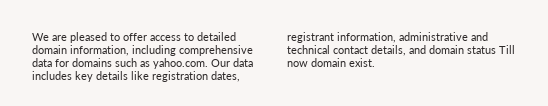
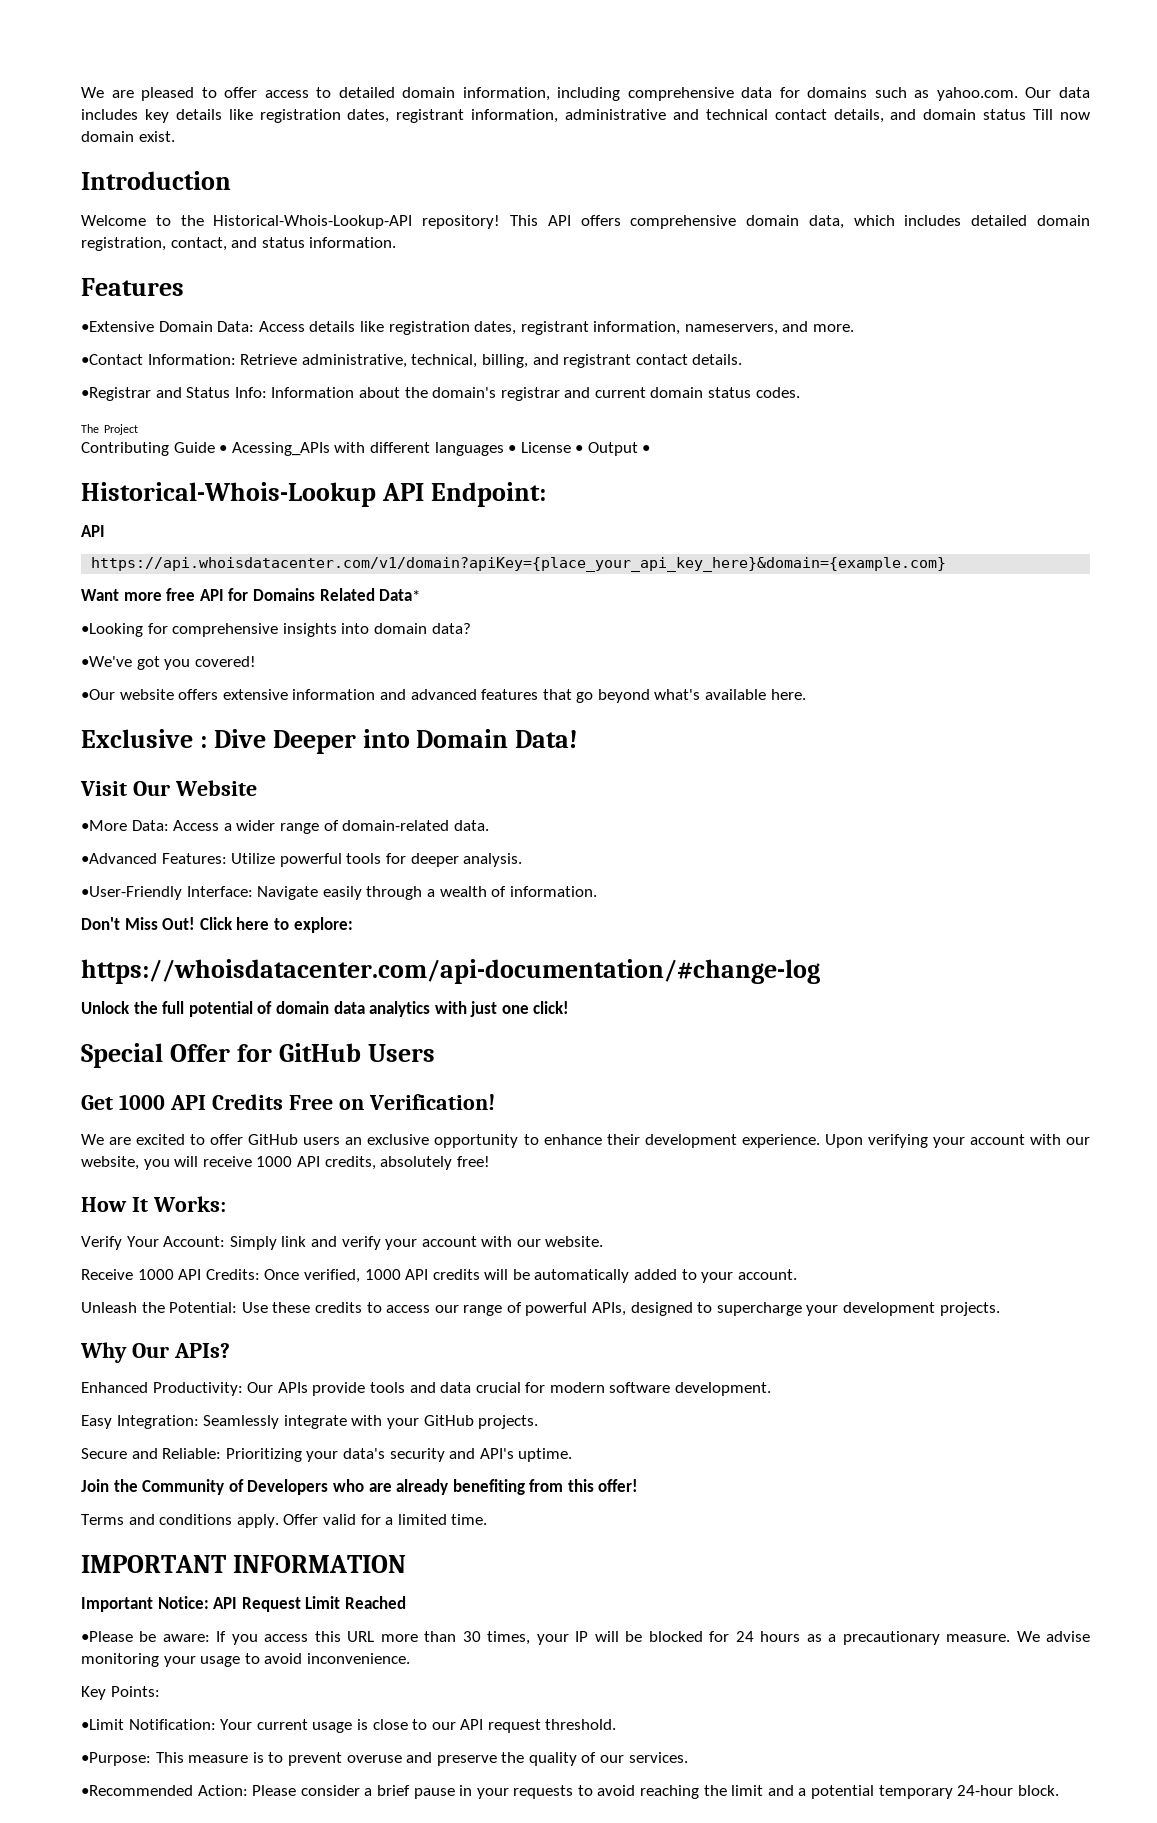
+ Introduction
+ Welcome to the Historical-Whois-Lookup-API repository! This API offers comprehensive domain data, which includes detailed domain registration, contact, and status information.
+ Features
+ •Extensive Domain Data: Access details like registration dates, registrant information, nameservers, and more.
+ •Contact Information: Retrieve administrative, technical, billing, and registrant contact details.
+ •Registrar and Status Info: Information about the domain's registrar and current domain status codes.
+ The Project
+ Contributing Guide • Acessing_APIs with different languages • License • Output •
+ Historical-Whois-Lookup API Endpoint:
+ API
+ https://api.whoisdatacenter.com/v1/domain?apiKey={place_your_api_key_here}&domain={example.com}
+ Want more free API for Domains Related Data*
+ •Looking for comprehensive insights into domain data?
+ •We've got you covered!
+ •Our website offers extensive information and advanced features that go beyond what's available here.
+ Exclusive : Dive Deeper into Domain Data!
+ Visit Our Website
+ •More Data: Access a wider range of domain-related data.
+ •Advanced Features: Utilize powerful tools for deeper analysis.
+ •User-Friendly Interface: Navigate easily through a wealth of information.
+ Don't Miss Out! Click here to explore:
+ https://whoisdatacenter.com/api-documentation/#change-log
+ Unlock the full potential of domain data analytics with just one click!
+ Special Offer for GitHub Users
+ Get 1000 API Credits Free on Verification!
+ We are excited to offer GitHub users an exclusive opportunity to enhance their development experience. Upon verifying your account with our website, you will receive 1000 API credits, absolutely free!
+ How It Works:
+ Verify Your Account: Simply link and verify your account with our website.
+ Receive 1000 API Credits: Once verified, 1000 API credits will be automatically added to your account.
+ Unleash the Potential: Use these credits to access our range of powerful APIs, designed to supercharge your development projects.
+ Why Our APIs?
+ Enhanced Productivity: Our APIs provide tools and data crucial for modern software development.
+ Easy Integration: Seamlessly integrate with your GitHub projects.
+ Secure and Reliable: Prioritizing your data's security and API's uptime.
+ Join the Community of Developers who are already benefiting from this offer!
+ Terms and conditions apply. Offer valid for a limited time.
+ IMPORTANT INFORMATION
+ Important Notice: API Request Limit Reached
+ •Please be aware: If you access this URL more than 30 times, your IP will be blocked for 24 hours as a precautionary measure. We advise monitoring your usage to avoid inconvenience.
+ Key Points:
+ •Limit Notification: Your current usage is close to our API request threshold.
+ •Purpose: This measure is to prevent overuse and preserve the quality of our services.
+ •Recommended Action: Please consider a brief pause in your requests to avoid reaching the limit and a potential temporary 24-hour block.

